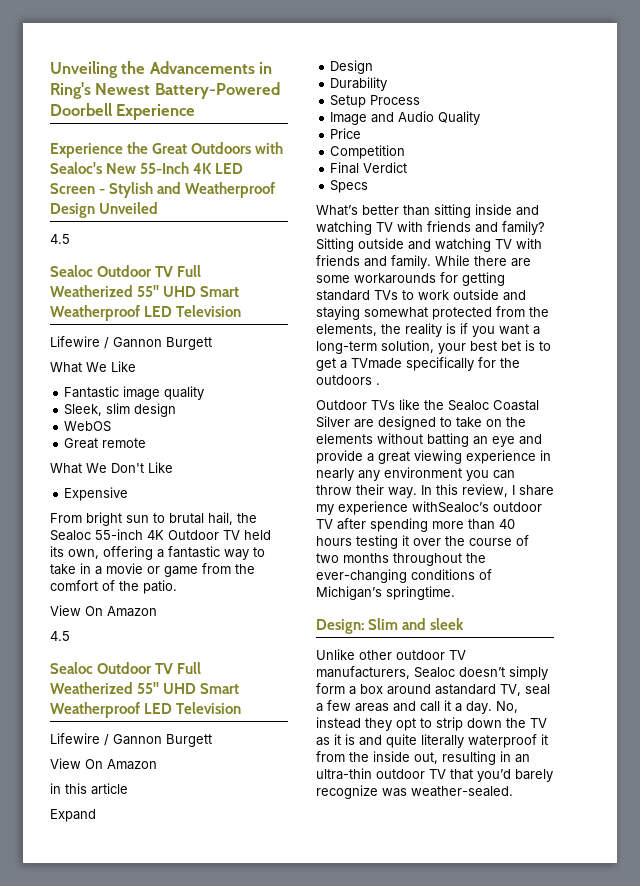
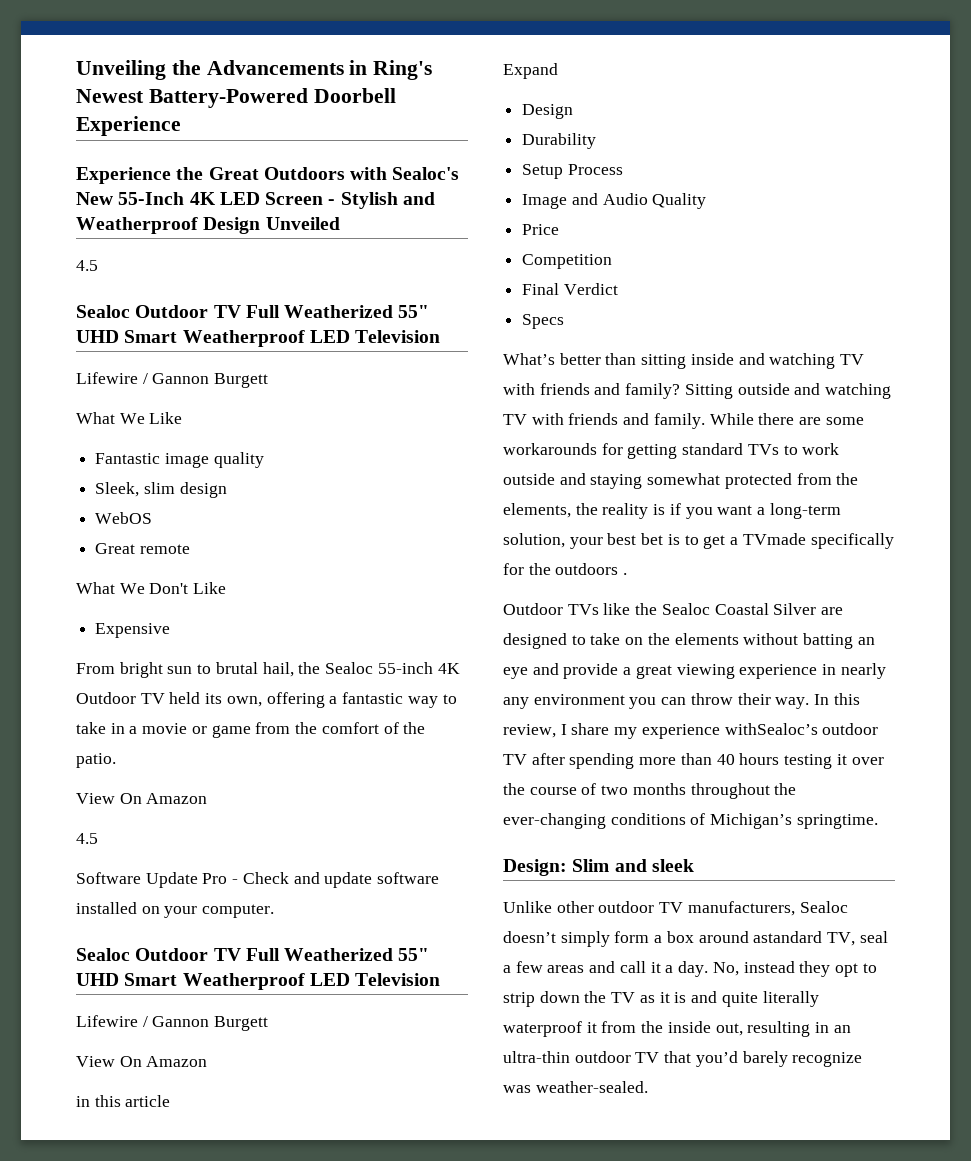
+ Software Update Pro - Check and update software installed on your computer.

